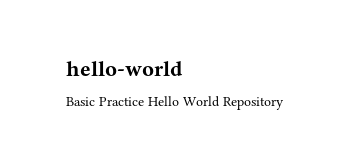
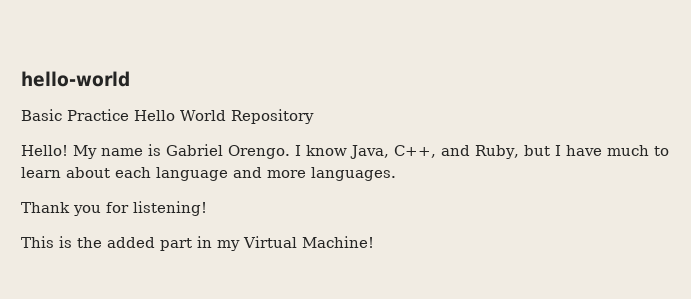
+ Hello! My name is Gabriel Orengo. I know Java, C++, and Ruby, but I have much to learn about each language and more languages.
+ Thank you for listening!
+ This is the added part in my Virtual Machine!

